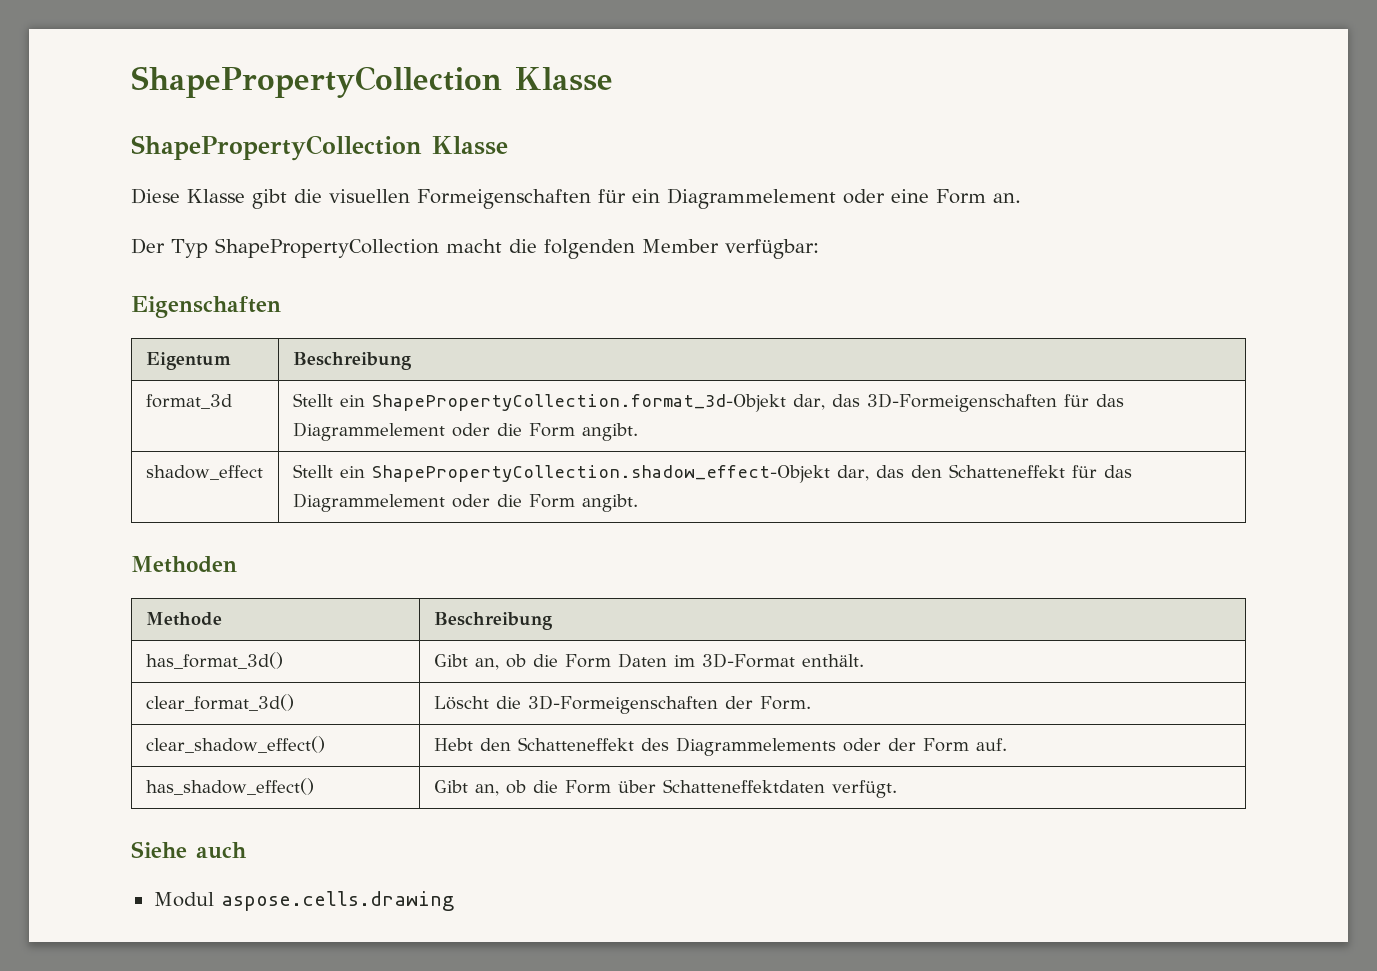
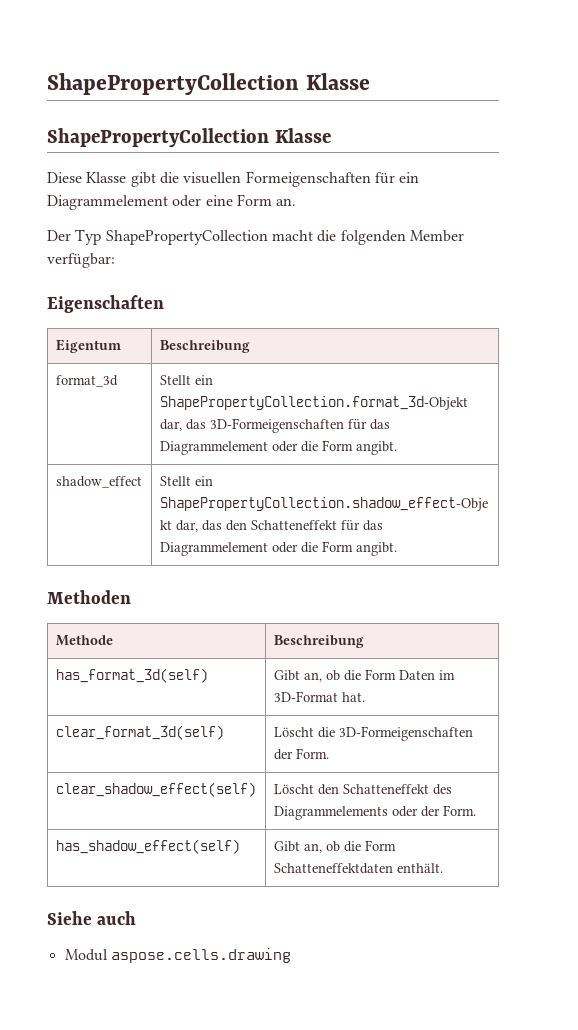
- has_format_3d() | Gibt an, ob die Form Daten im 3D-Format enthält.
- clear_format_3d() | Löscht die 3D-Formeigenschaften der Form.
+ has_format_3d(self) | Gibt an, ob die Form Daten im 3D-Format hat.
+ clear_format_3d(self) | Löscht die 3D-Formeigenschaften der Form.
- clear_shadow_effect() | Hebt den Schatteneffekt des Diagrammelements oder der Form auf.
- has_shadow_effect() | Gibt an, ob die Form über Schatteneffektdaten verfügt.
+ clear_shadow_effect(self) | Löscht den Schatteneffekt des Diagrammelements oder der Form.
+ has_shadow_effect(self) | Gibt an, ob die Form Schatteneffektdaten enthält.

